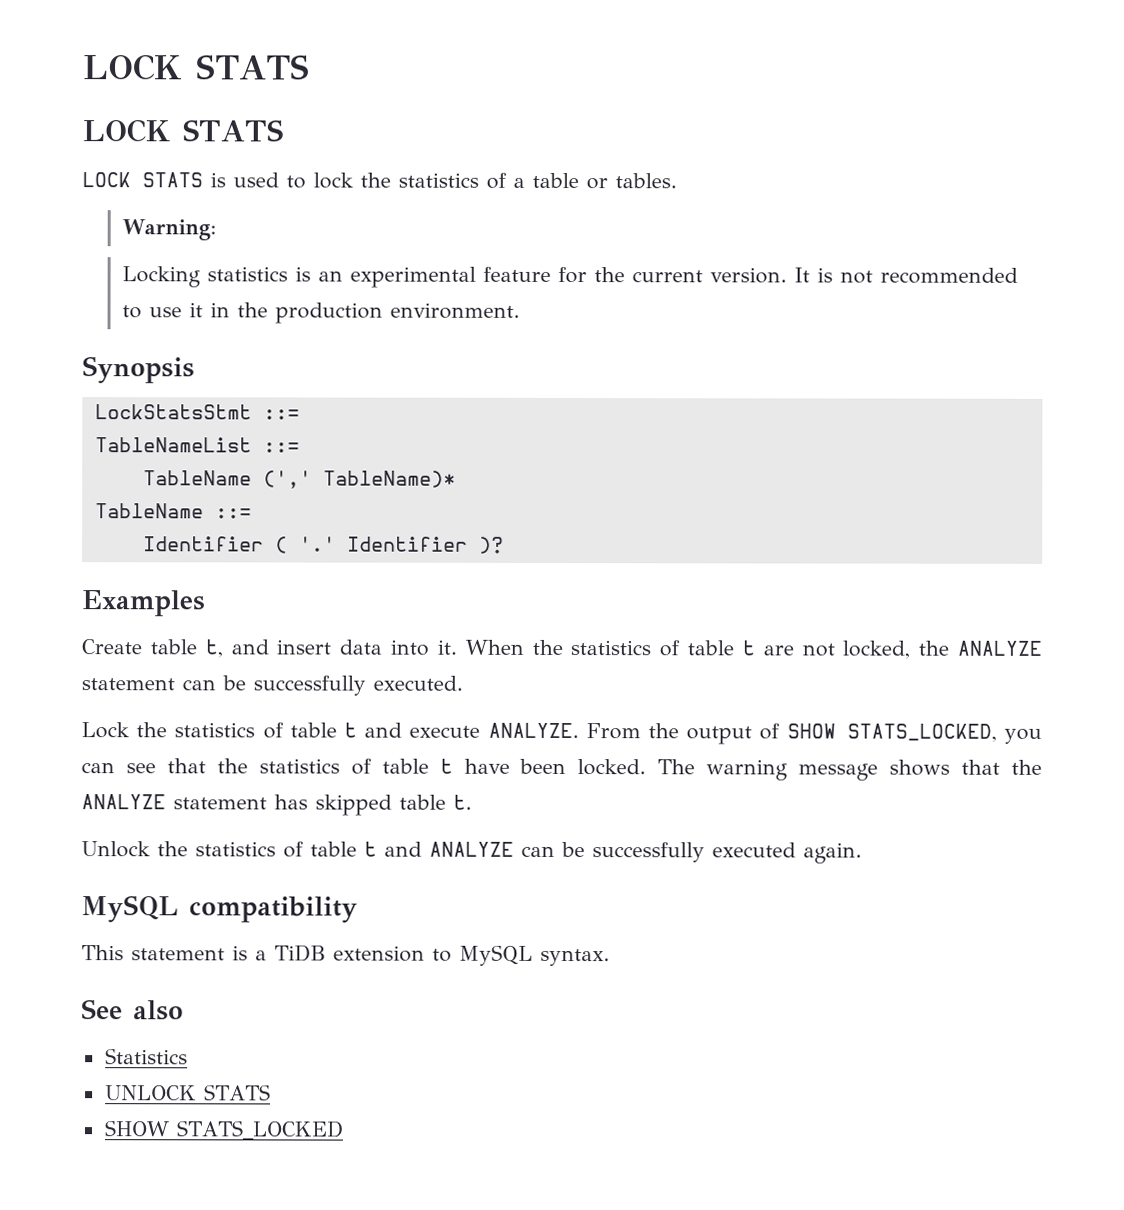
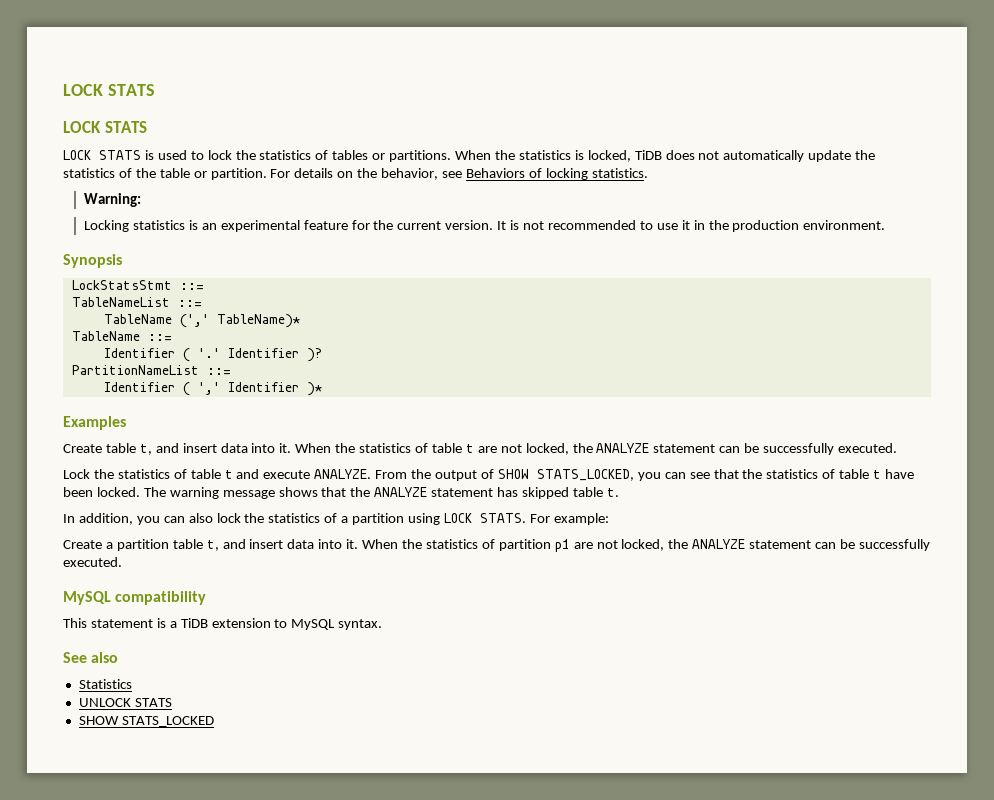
- LOCK STATS is used to lock the statistics of a table or tables.
+ LOCK STATS is used to lock the statistics of tables or partitions. When the statistics is locked, TiDB does not automatically update the statistics of the table or partition. For details on the behavior, see Behaviors of locking statistics.
+ PartitionNameList ::=
+ Identifier ( ',' Identifier )*
- Unlock the statistics of table t and ANALYZE can be successfully executed again.
+ In addition, you can also lock the statistics of a partition using LOCK STATS. For example:
+ Create a partition table t, and insert data into it. When the statistics of partition p1 are not locked, the ANALYZE statement can be successfully executed.

